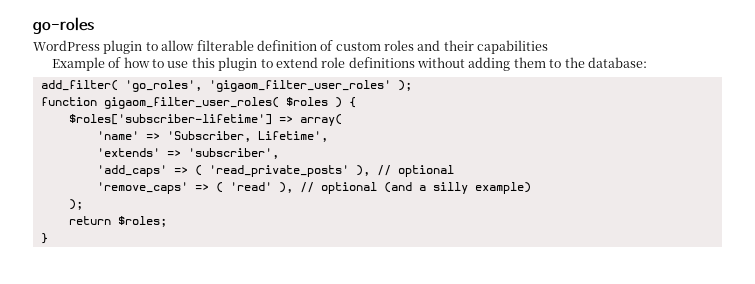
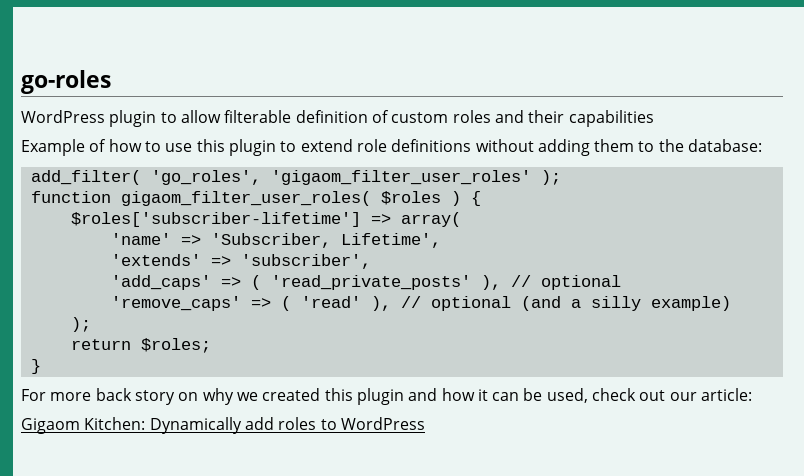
+ For more back story on why we created this plugin and how it can be used, check out our article:
+ Gigaom Kitchen: Dynamically add roles to WordPress

